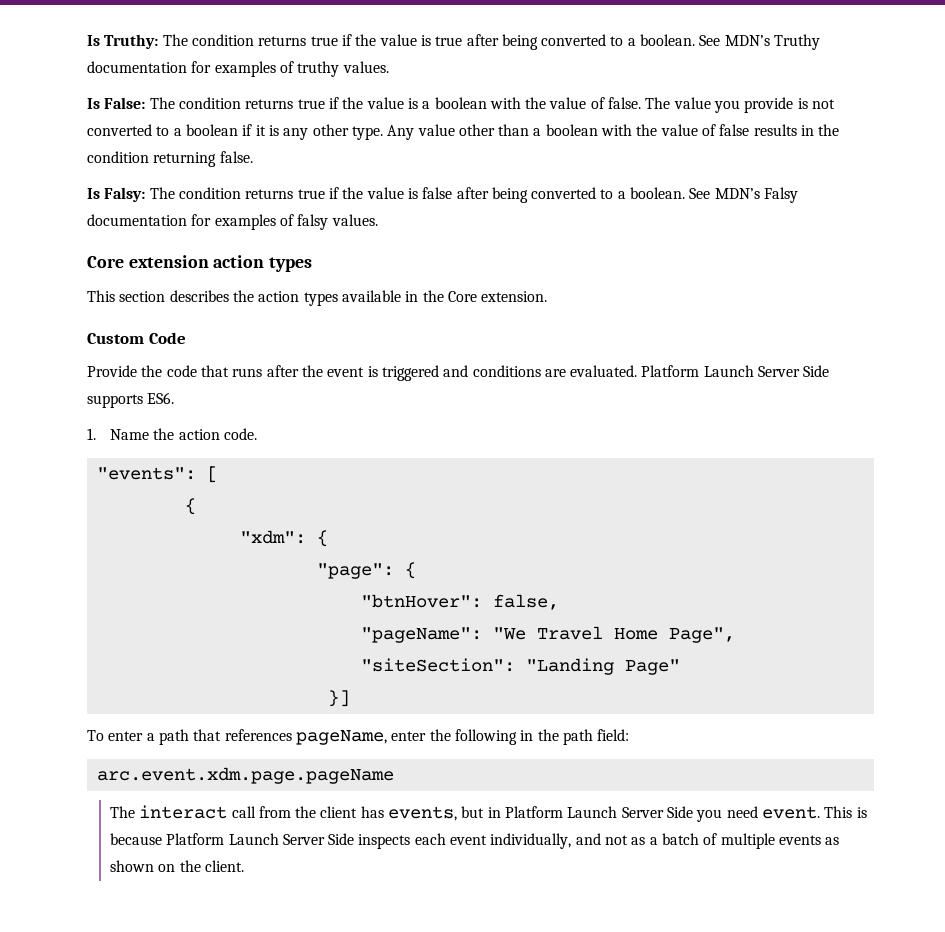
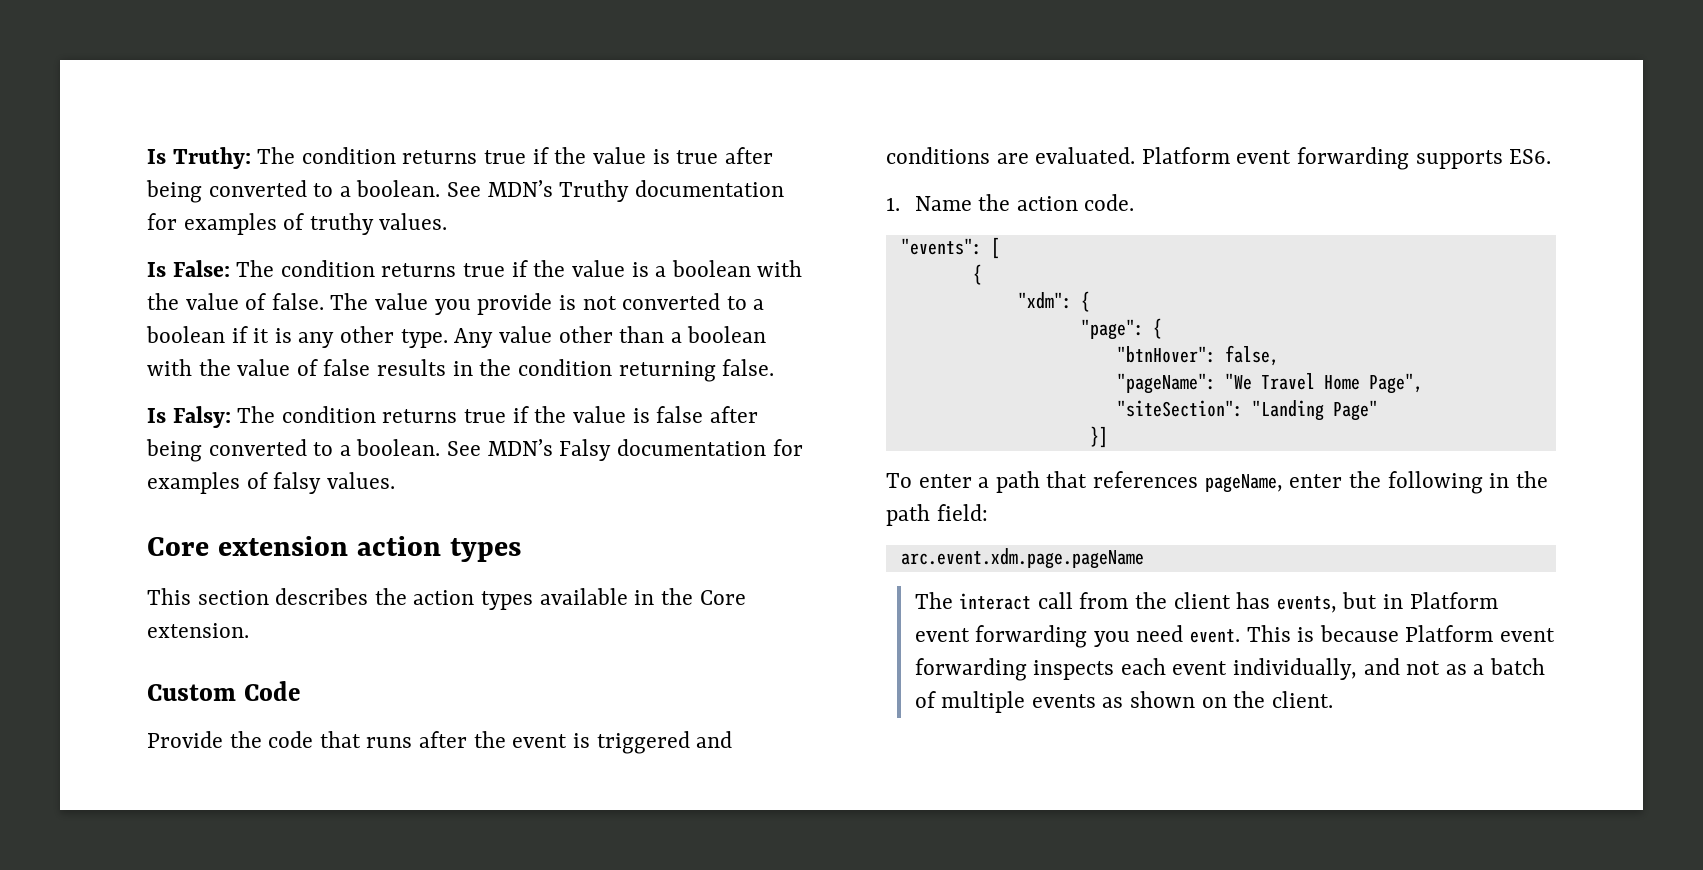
- Platform Launch Server Side supports ES6.
+ Platform event forwarding supports ES6.
- The interact call from the client has events, but in Platform Launch Server Side you need event.
+ The interact call from the client has events, but in Platform event forwarding you need event.
- This is because Platform Launch Server Side inspects each event individually, and not as a batch of multiple events as shown on the client.
+ This is because Platform event forwarding inspects each event individually, and not as a batch of multiple events as shown on the client.

